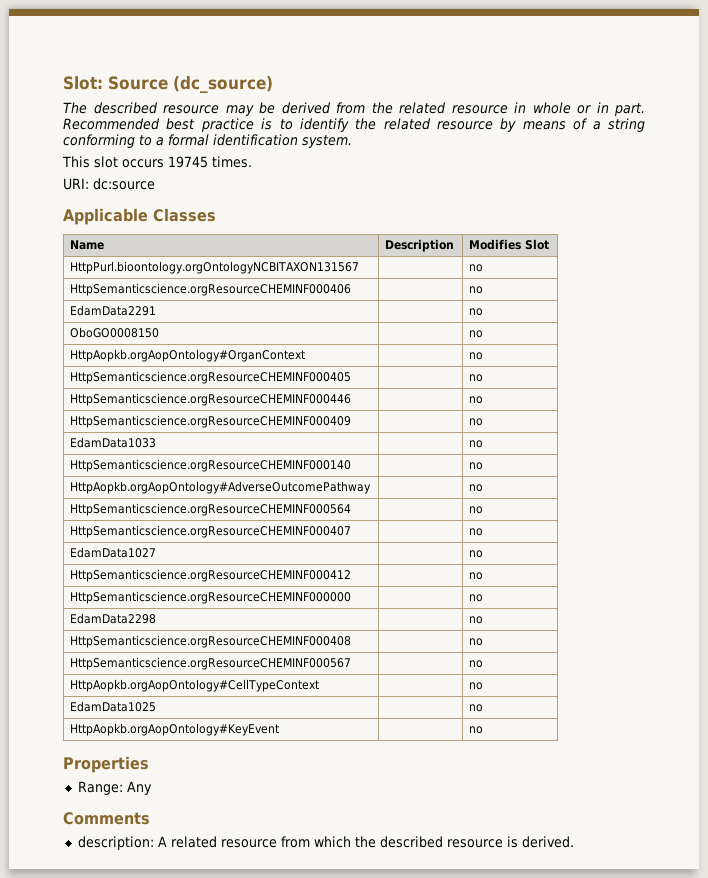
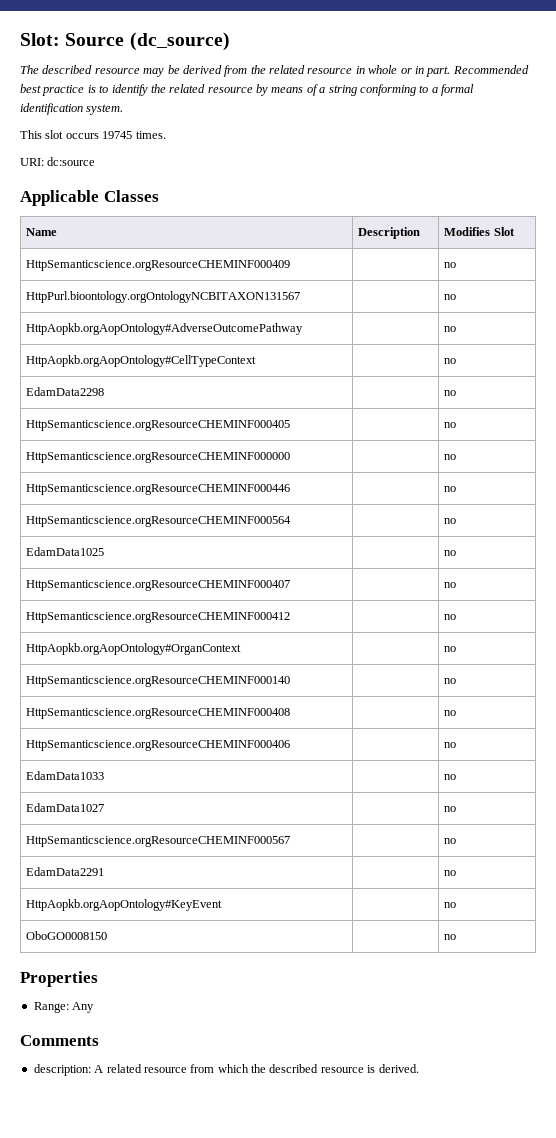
+ HttpSemanticscience.orgResourceCHEMINF000409 | | no
+ HttpAopkb.orgAopOntology#AdverseOutcomePathway | | no
+ HttpAopkb.orgAopOntology#CellTypeContext | | no
+ EdamData2298 | | no
+ HttpSemanticscience.orgResourceCHEMINF000405 | | no
+ HttpSemanticscience.orgResourceCHEMINF000000 | | no
+ HttpSemanticscience.orgResourceCHEMINF000446 | | no
+ HttpSemanticscience.orgResourceCHEMINF000564 | | no
+ EdamData1025 | | no
+ HttpSemanticscience.orgResourceCHEMINF000407 | | no
+ HttpSemanticscience.orgResourceCHEMINF000412 | | no
+ HttpAopkb.orgAopOntology#OrganContext | | no
+ HttpSemanticscience.orgResourceCHEMINF000140 | | no
+ HttpSemanticscience.orgResourceCHEMINF000408 | | no
  HttpSemanticscience.orgResourceCHEMINF000406 | | no
- EdamData2291 | | no
- OboGO0008150 | | no
- HttpAopkb.orgAopOntology#OrganContext | | no
- HttpSemanticscience.orgResourceCHEMINF000405 | | no
- HttpSemanticscience.orgResourceCHEMINF000446 | | no
- HttpSemanticscience.orgResourceCHEMINF000409 | | no
  EdamData1033 | | no
- HttpSemanticscience.orgResourceCHEMINF000140 | | no
- HttpAopkb.orgAopOntology#AdverseOutcomePathway | | no
- HttpSemanticscience.orgResourceCHEMINF000564 | | no
- HttpSemanticscience.orgResourceCHEMINF000407 | | no
  EdamData1027 | | no
- HttpSemanticscience.orgResourceCHEMINF000412 | | no
- HttpSemanticscience.orgResourceCHEMINF000000 | | no
- EdamData2298 | | no
- HttpSemanticscience.orgResourceCHEMINF000408 | | no
- HttpAopkb.orgAopOntology#CellTypeContext | | no
- EdamData1025 | | no
+ EdamData2291 | | no
+ OboGO0008150 | | no

